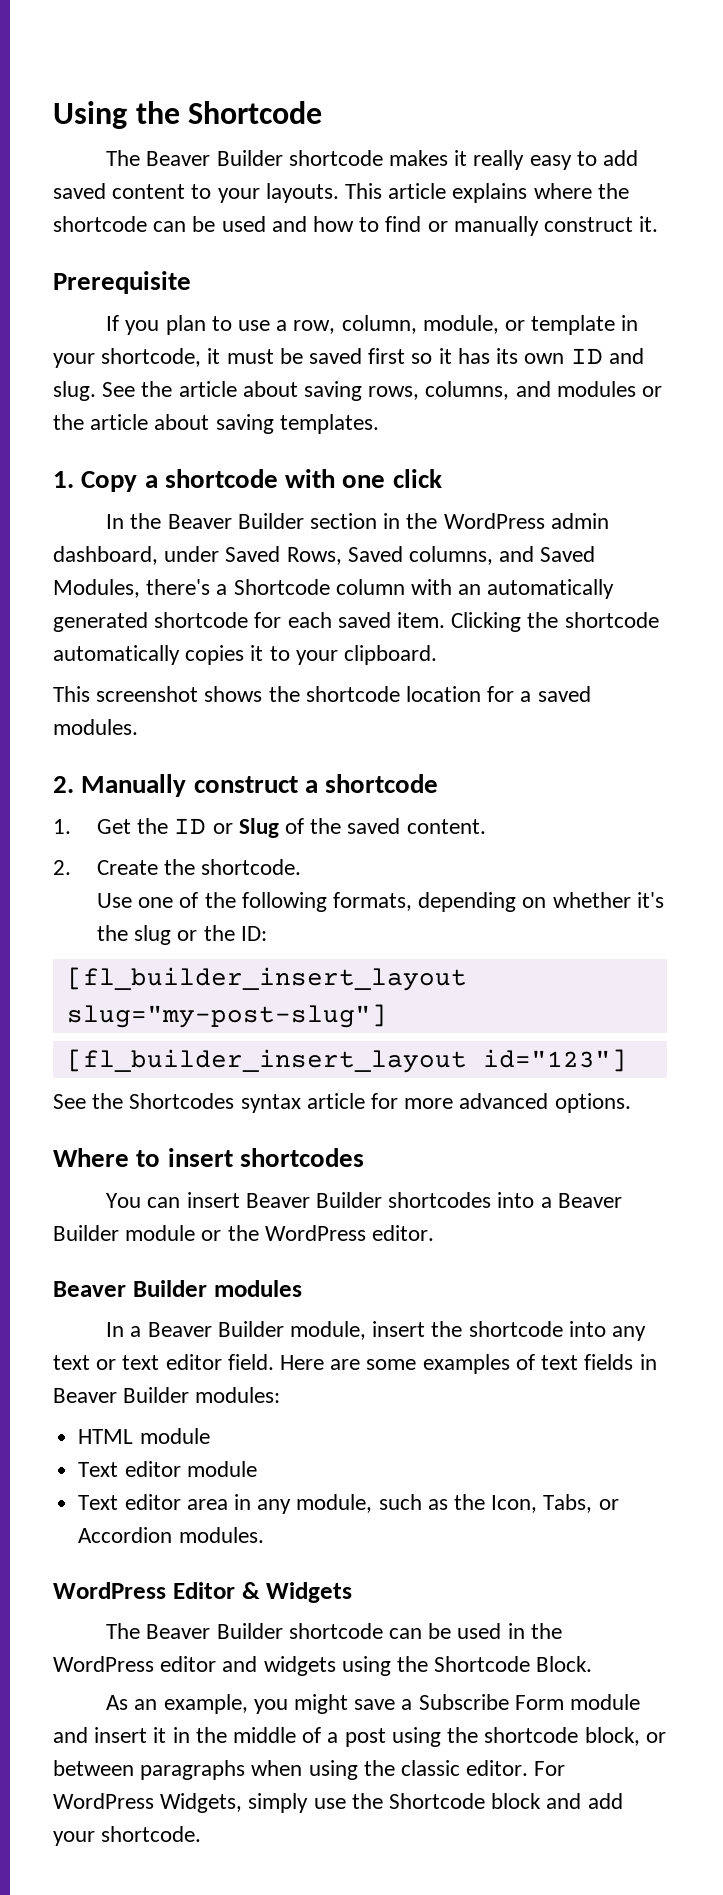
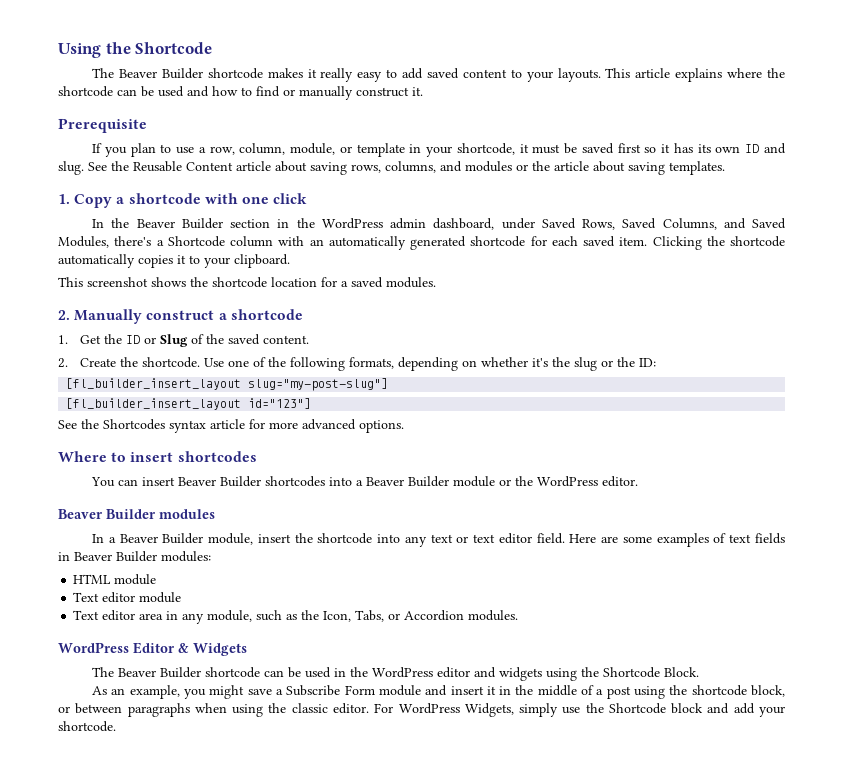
- See the article about saving rows, columns, and modules or the article about saving templates.
+ See the Reusable Content article about saving rows, columns, and modules or the article about saving templates.
- In the Beaver Builder section in the WordPress admin dashboard, under Saved Rows, Saved columns, and Saved Modules, there's a Shortcode column with an automatically generated shortcode for each saved item.
+ In the Beaver Builder section in the WordPress admin dashboard, under Saved Rows, Saved Columns, and Saved Modules, there's a Shortcode column with an automatically generated shortcode for each saved item.
- 2. Create the shortcode.
- Use one of the following formats, depending on whether it's the slug or the ID:
+ 2. Create the shortcode. Use one of the following formats, depending on whether it's the slug or the ID:

